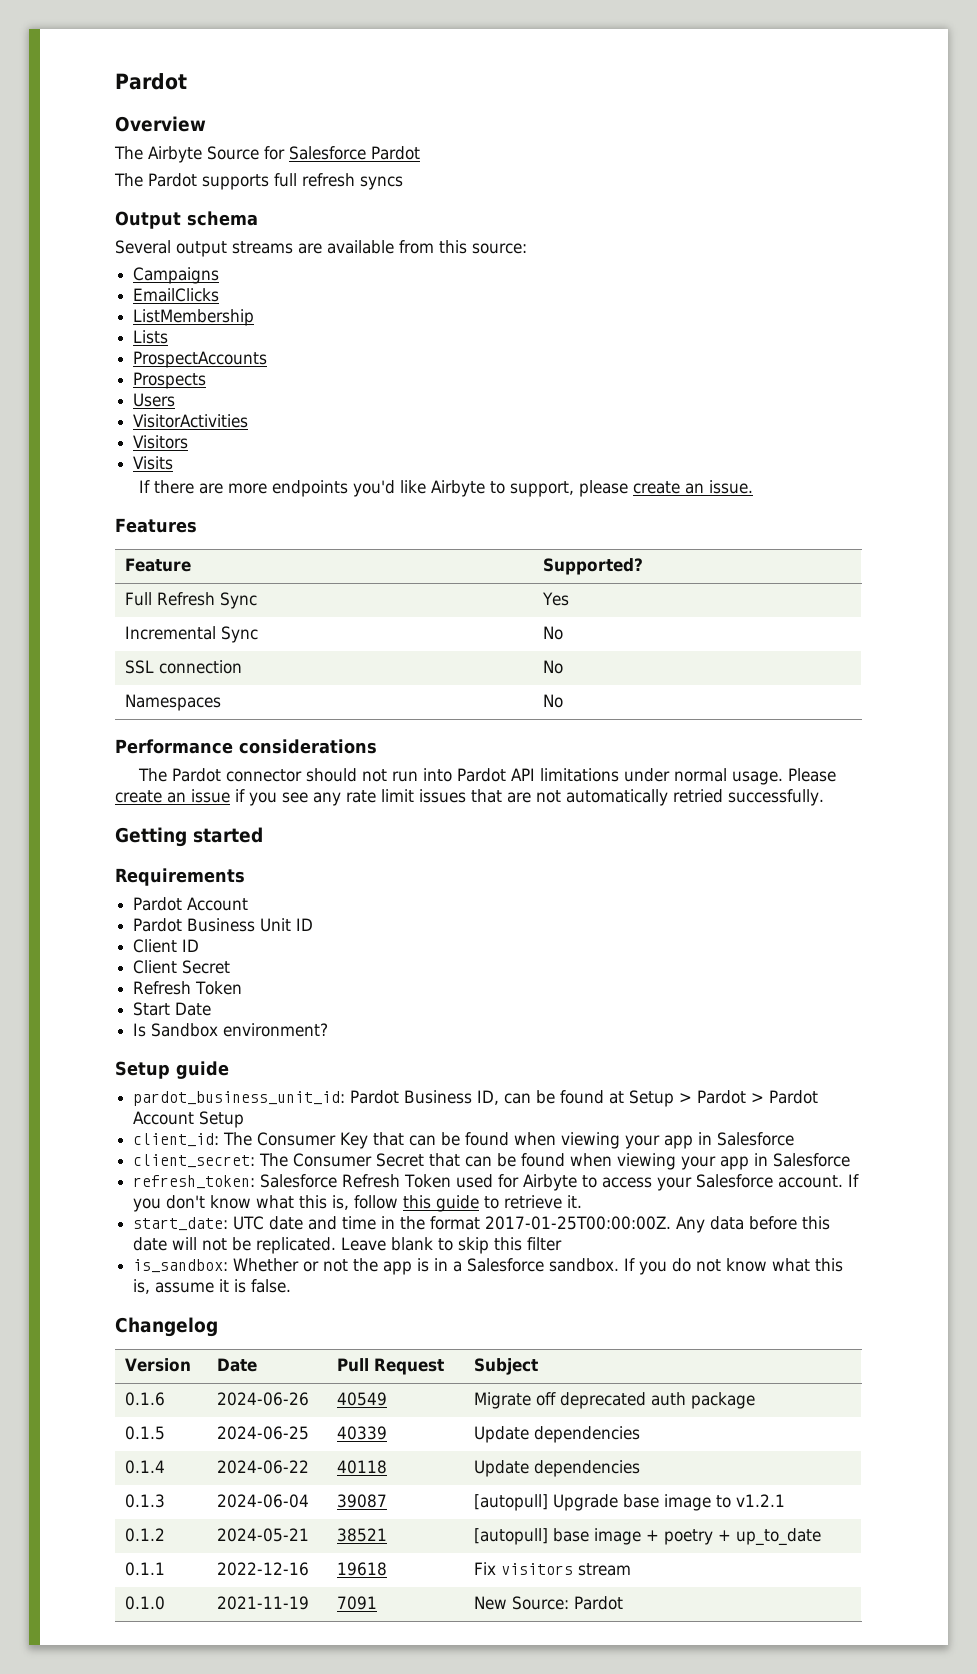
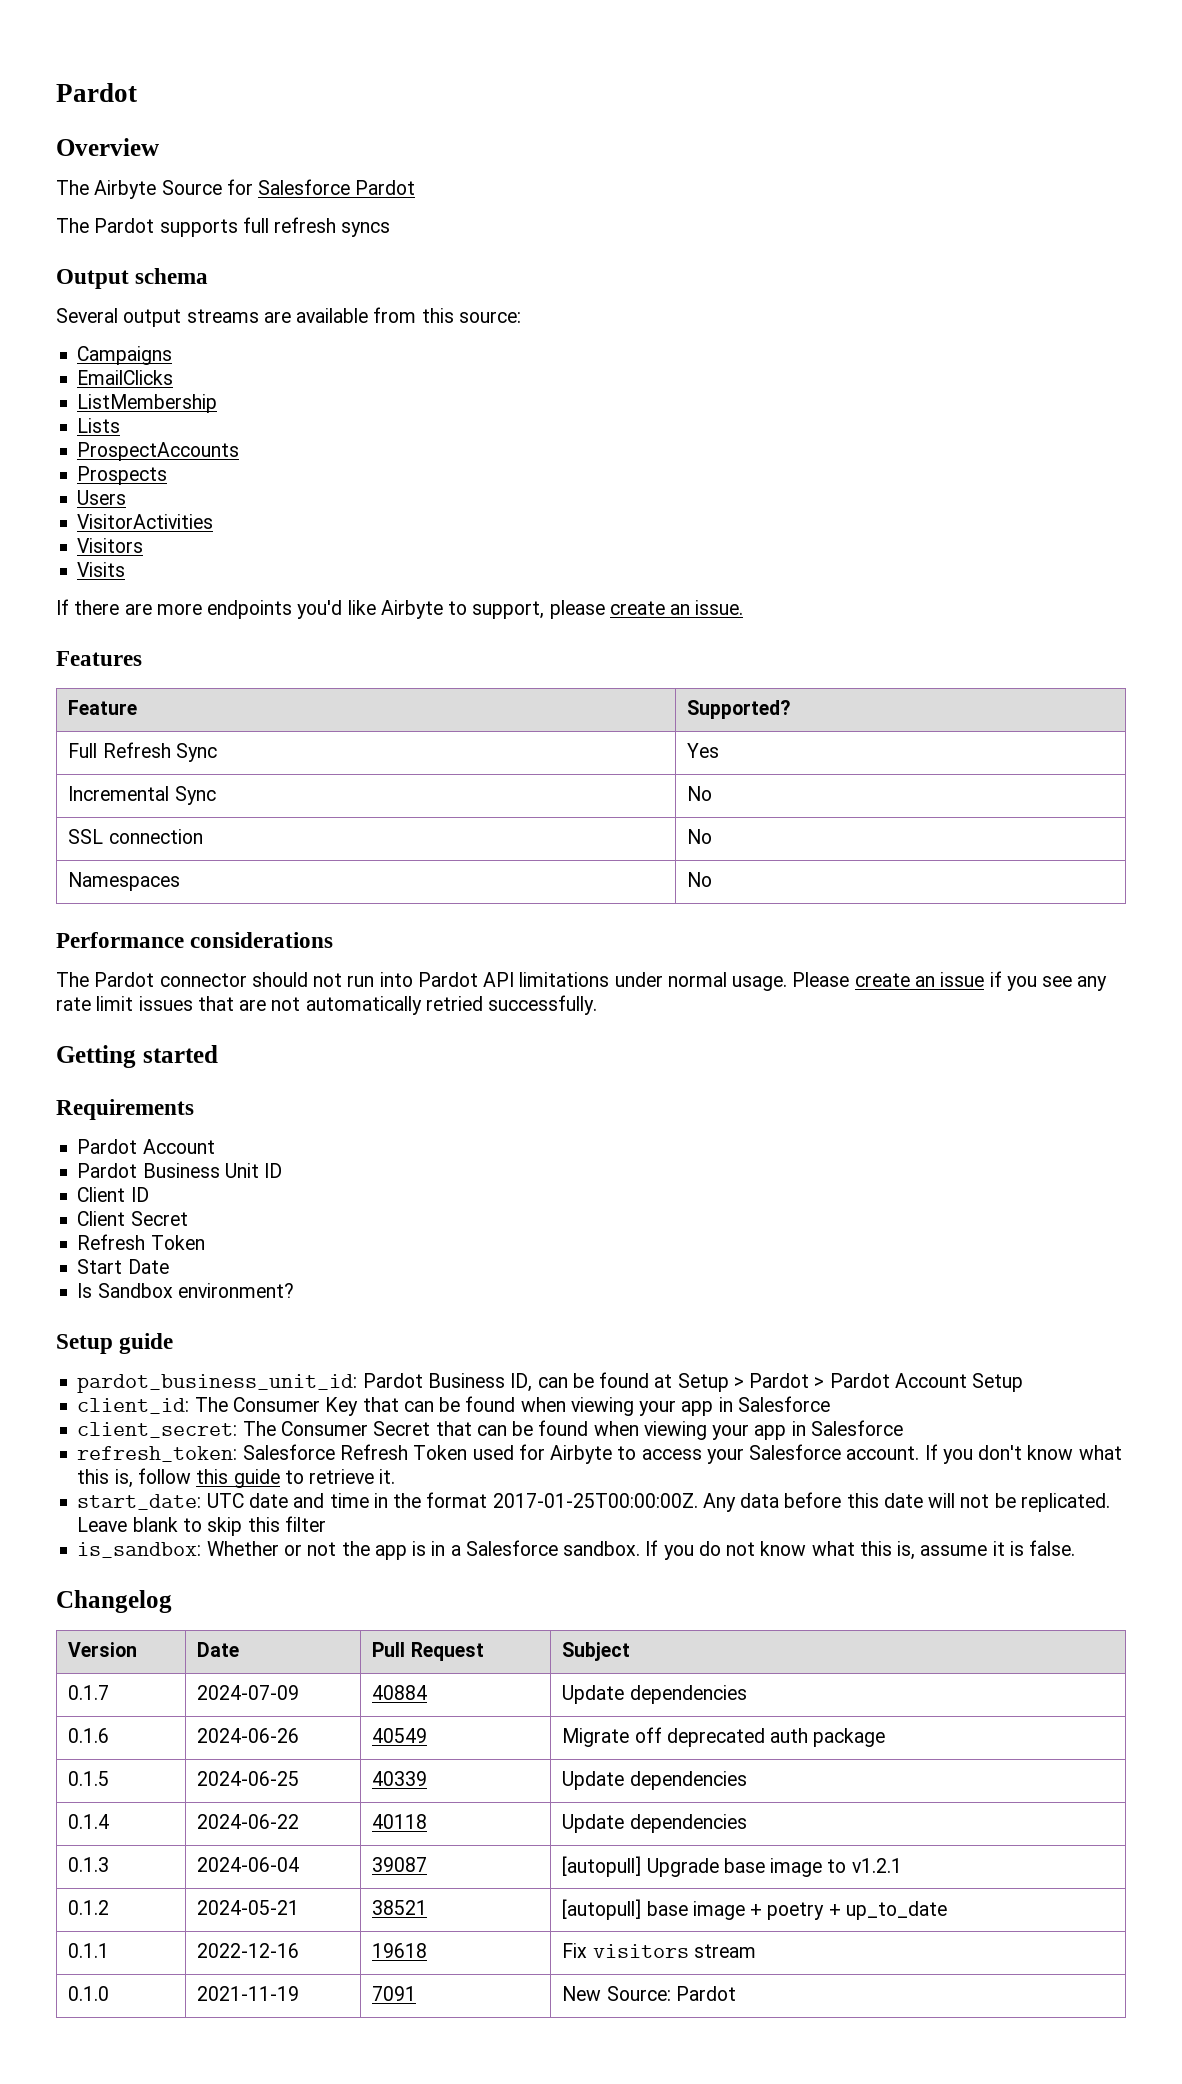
+ 0.1.7 | 2024-07-09 | 40884 | Update dependencies

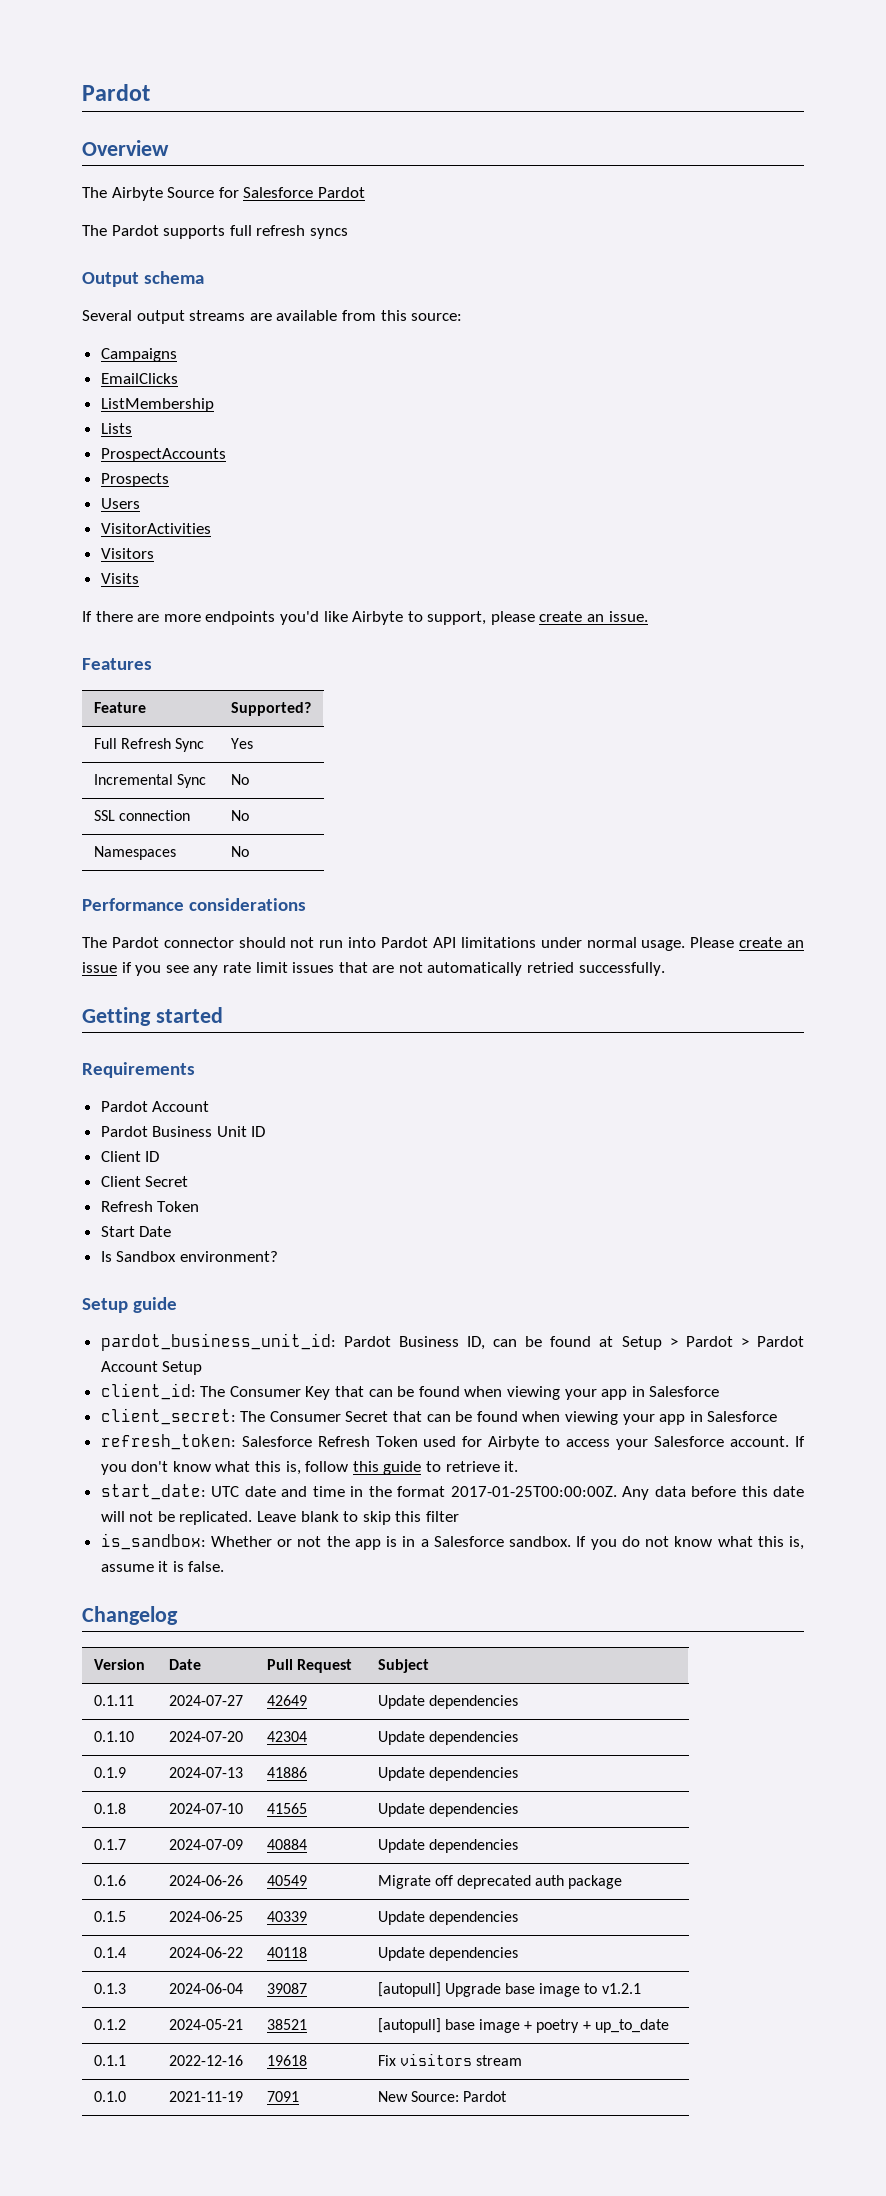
+ 0.1.11 | 2024-07-27 | 42649 | Update dependencies
+ 0.1.10 | 2024-07-20 | 42304 | Update dependencies
+ 0.1.9 | 2024-07-13 | 41886 | Update dependencies
+ 0.1.8 | 2024-07-10 | 41565 | Update dependencies

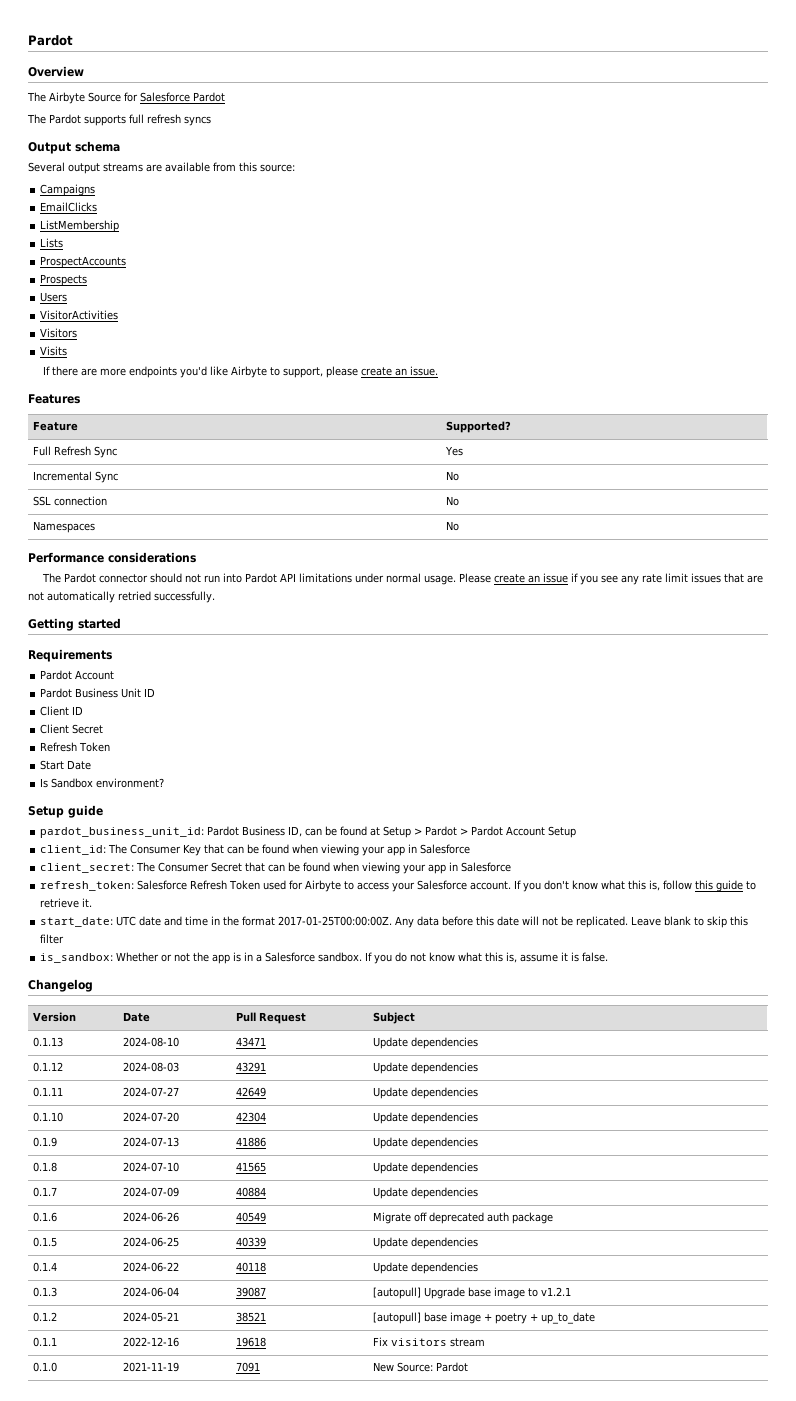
+ 0.1.13 | 2024-08-10 | 43471 | Update dependencies
+ 0.1.12 | 2024-08-03 | 43291 | Update dependencies

